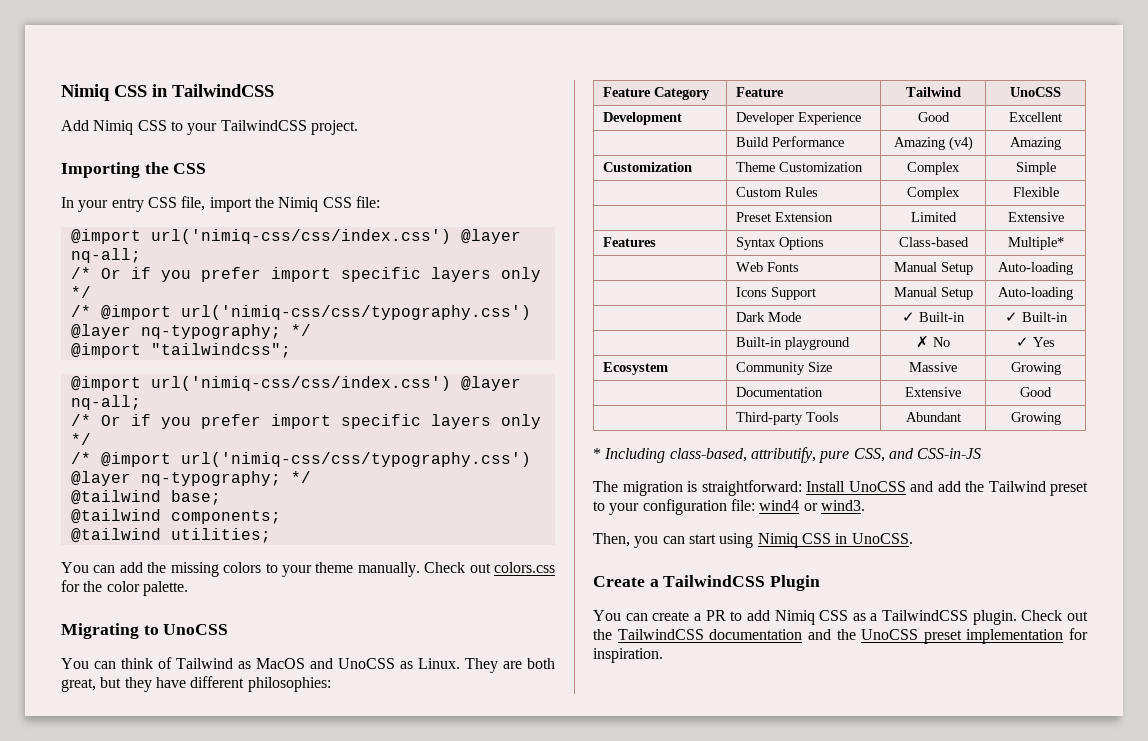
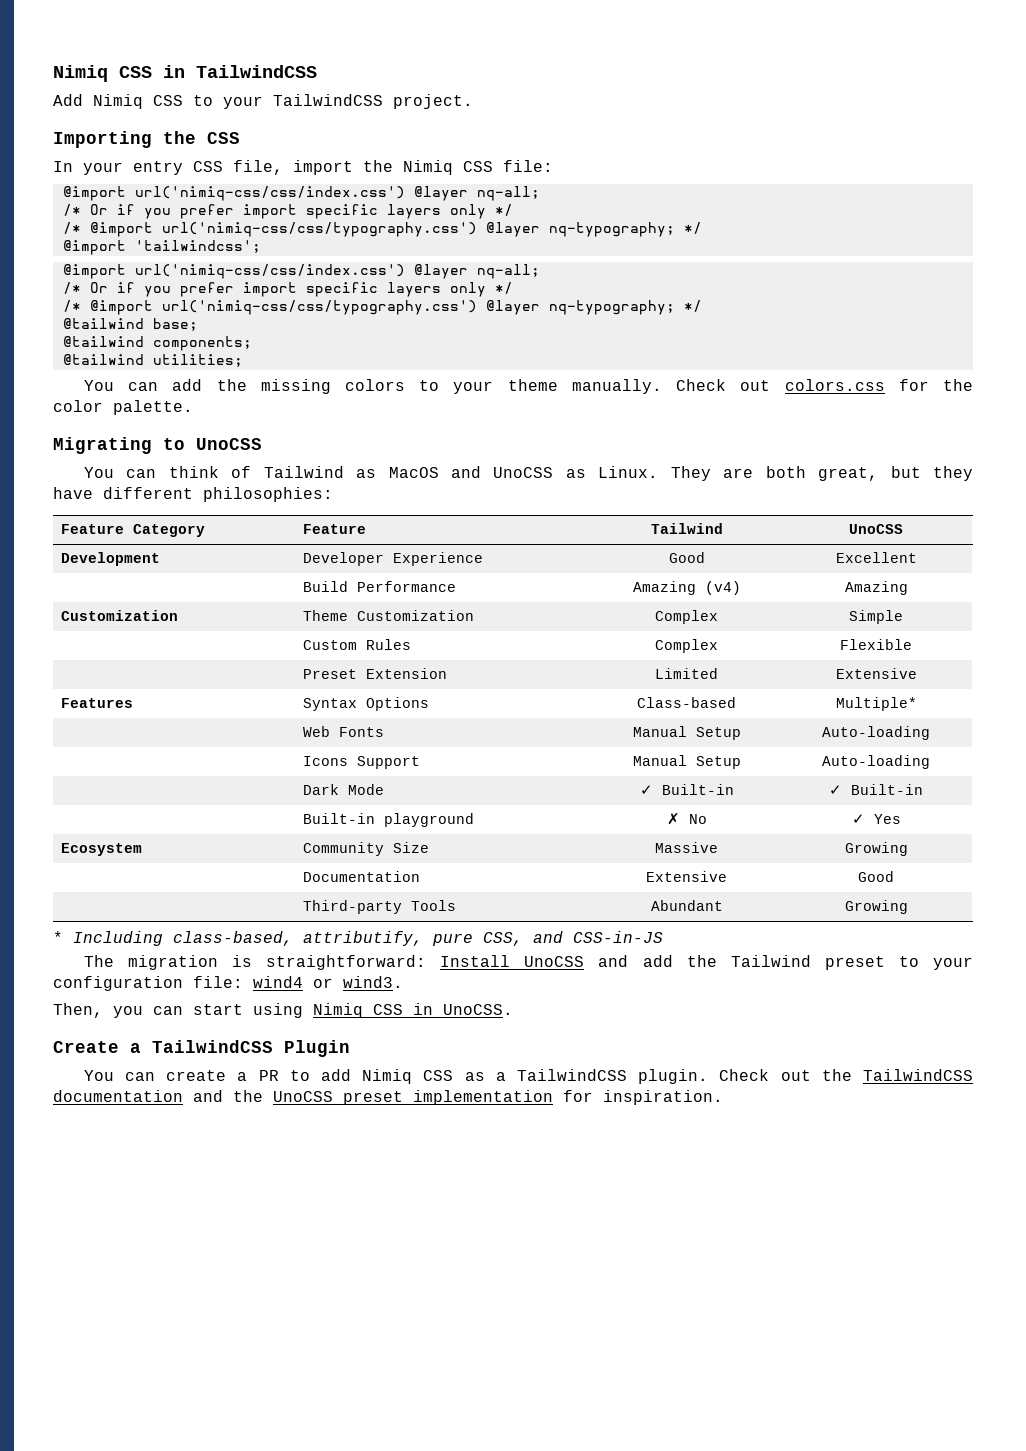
- @import "tailwindcss";
+ @import 'tailwindcss';

